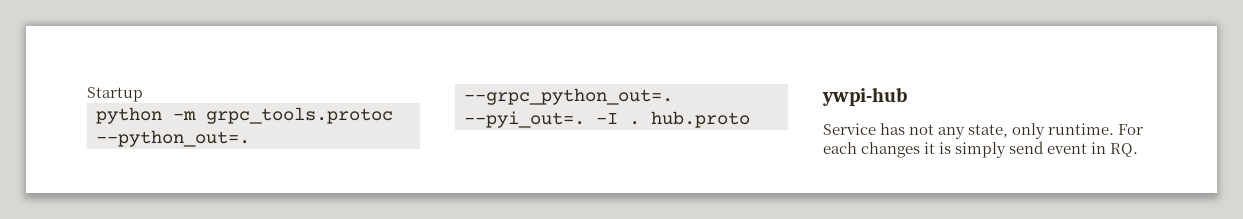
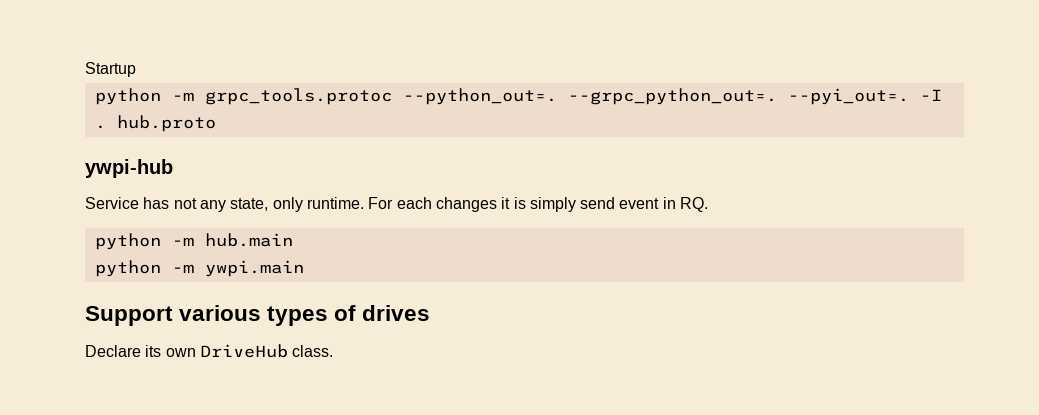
+ python -m hub.main
+ python -m ywpi.main
+ Support various types of drives
+ Declare its own DriveHub class.

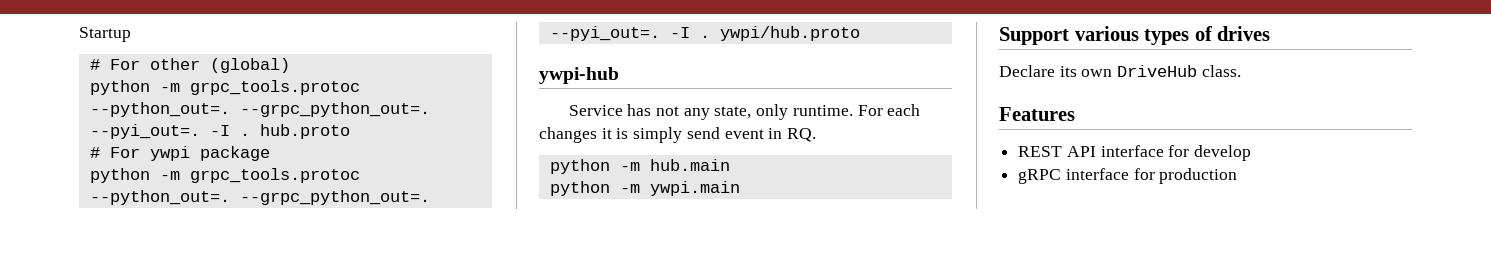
+ # For other (global)
+ # For ywpi package
+ python -m grpc_tools.protoc --python_out=. --grpc_python_out=. --pyi_out=. -I . ywpi/hub.proto
+ Features
+ REST API interface for develop
+ gRPC interface for production

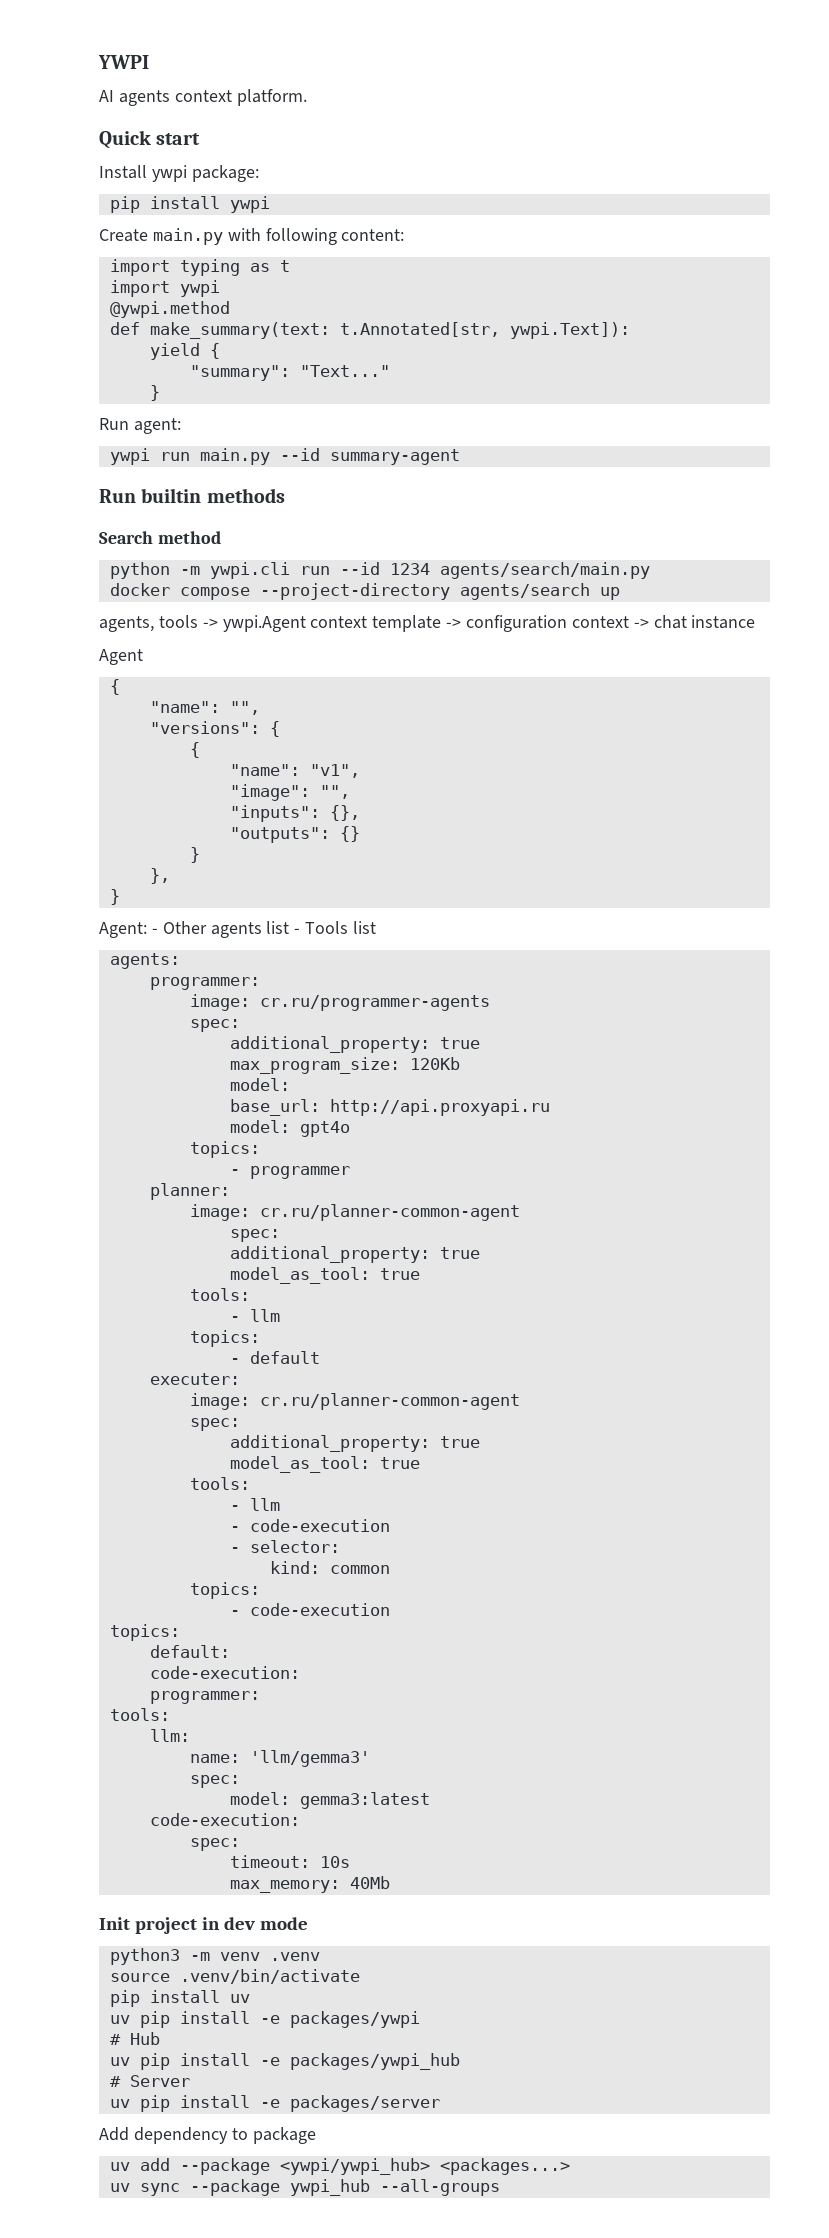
- Startup
- # For other (global)
- python -m grpc_tools.protoc --python_out=. --grpc_python_out=. --pyi_out=. -I . hub.proto
- # For ywpi package
- python -m grpc_tools.protoc --python_out=. --grpc_python_out=. --pyi_out=. -I . ywpi/hub.proto
- ywpi-hub
- Service has not any state, only runtime. For each changes it is simply send event in RQ.
- python -m hub.main
- python -m ywpi.main
- Support various types of drives
- Declare its own DriveHub class.
- Features
- REST API interface for develop
- gRPC interface for production
+ YWPI
+ AI agents context platform.
+ Quick start
+ Install ywpi package:
+ pip install ywpi
+ Create main.py with following content:
+ import typing as t
+ import ywpi
+ @ywpi.method
+ def make_summary(text: t.Annotated[str, ywpi.Text]):
+ yield {
+ "summary": "Text..."
+ }
+ Run agent:
+ ywpi run main.py --id summary-agent
+ Run builtin methods
+ Search method
+ python -m ywpi.cli run --id 1234 agents/search/main.py
+ docker compose --project-directory agents/search up
+ agents, tools -> ywpi.Agent context template -> configuration context -> chat instance
+ Agent
+ {
+ "name": "",
+ "versions": {
+ {
+ "name": "v1",
+ "image": "",
+ "inputs": {},
+ "outputs": {}
+ }
+ },
+ }
+ Agent: - Other agents list - Tools list
+ agents:
+ programmer:
+ image: cr.ru/programmer-agents
+ spec:
+ additional_property: true
+ max_program_size: 120Kb
+ model:
+ base_url: http://api.proxyapi.ru
+ model: gpt4o
+ topics:
+ - programmer
+ planner:
+ image: cr.ru/planner-common-agent
+ spec:
+ additional_property: true
+ model_as_tool: true
+ tools:
+ - llm
+ topics:
+ - default
+ executer:
+ image: cr.ru/planner-common-agent
+ spec:
+ additional_property: true
+ model_as_tool: true
+ tools:
+ - llm
+ - code-execution
+ - selector:
+ kind: common
+ topics:
+ - code-execution
+ topics:
+ default:
+ code-execution:
+ programmer:
+ tools:
+ llm:
+ name: 'llm/gemma3'
+ spec:
+ model: gemma3:latest
+ code-execution:
+ spec:
+ timeout: 10s
+ max_memory: 40Mb
+ Init project in dev mode
+ python3 -m venv .venv
+ source .venv/bin/activate
+ pip install uv
+ uv pip install -e packages/ywpi
+ # Hub
+ uv pip install -e packages/ywpi_hub
+ # Server
+ uv pip install -e packages/server
+ Add dependency to package
+ uv add --package <ywpi/ywpi_hub> <packages...>
+ uv sync --package ywpi_hub --all-groups

